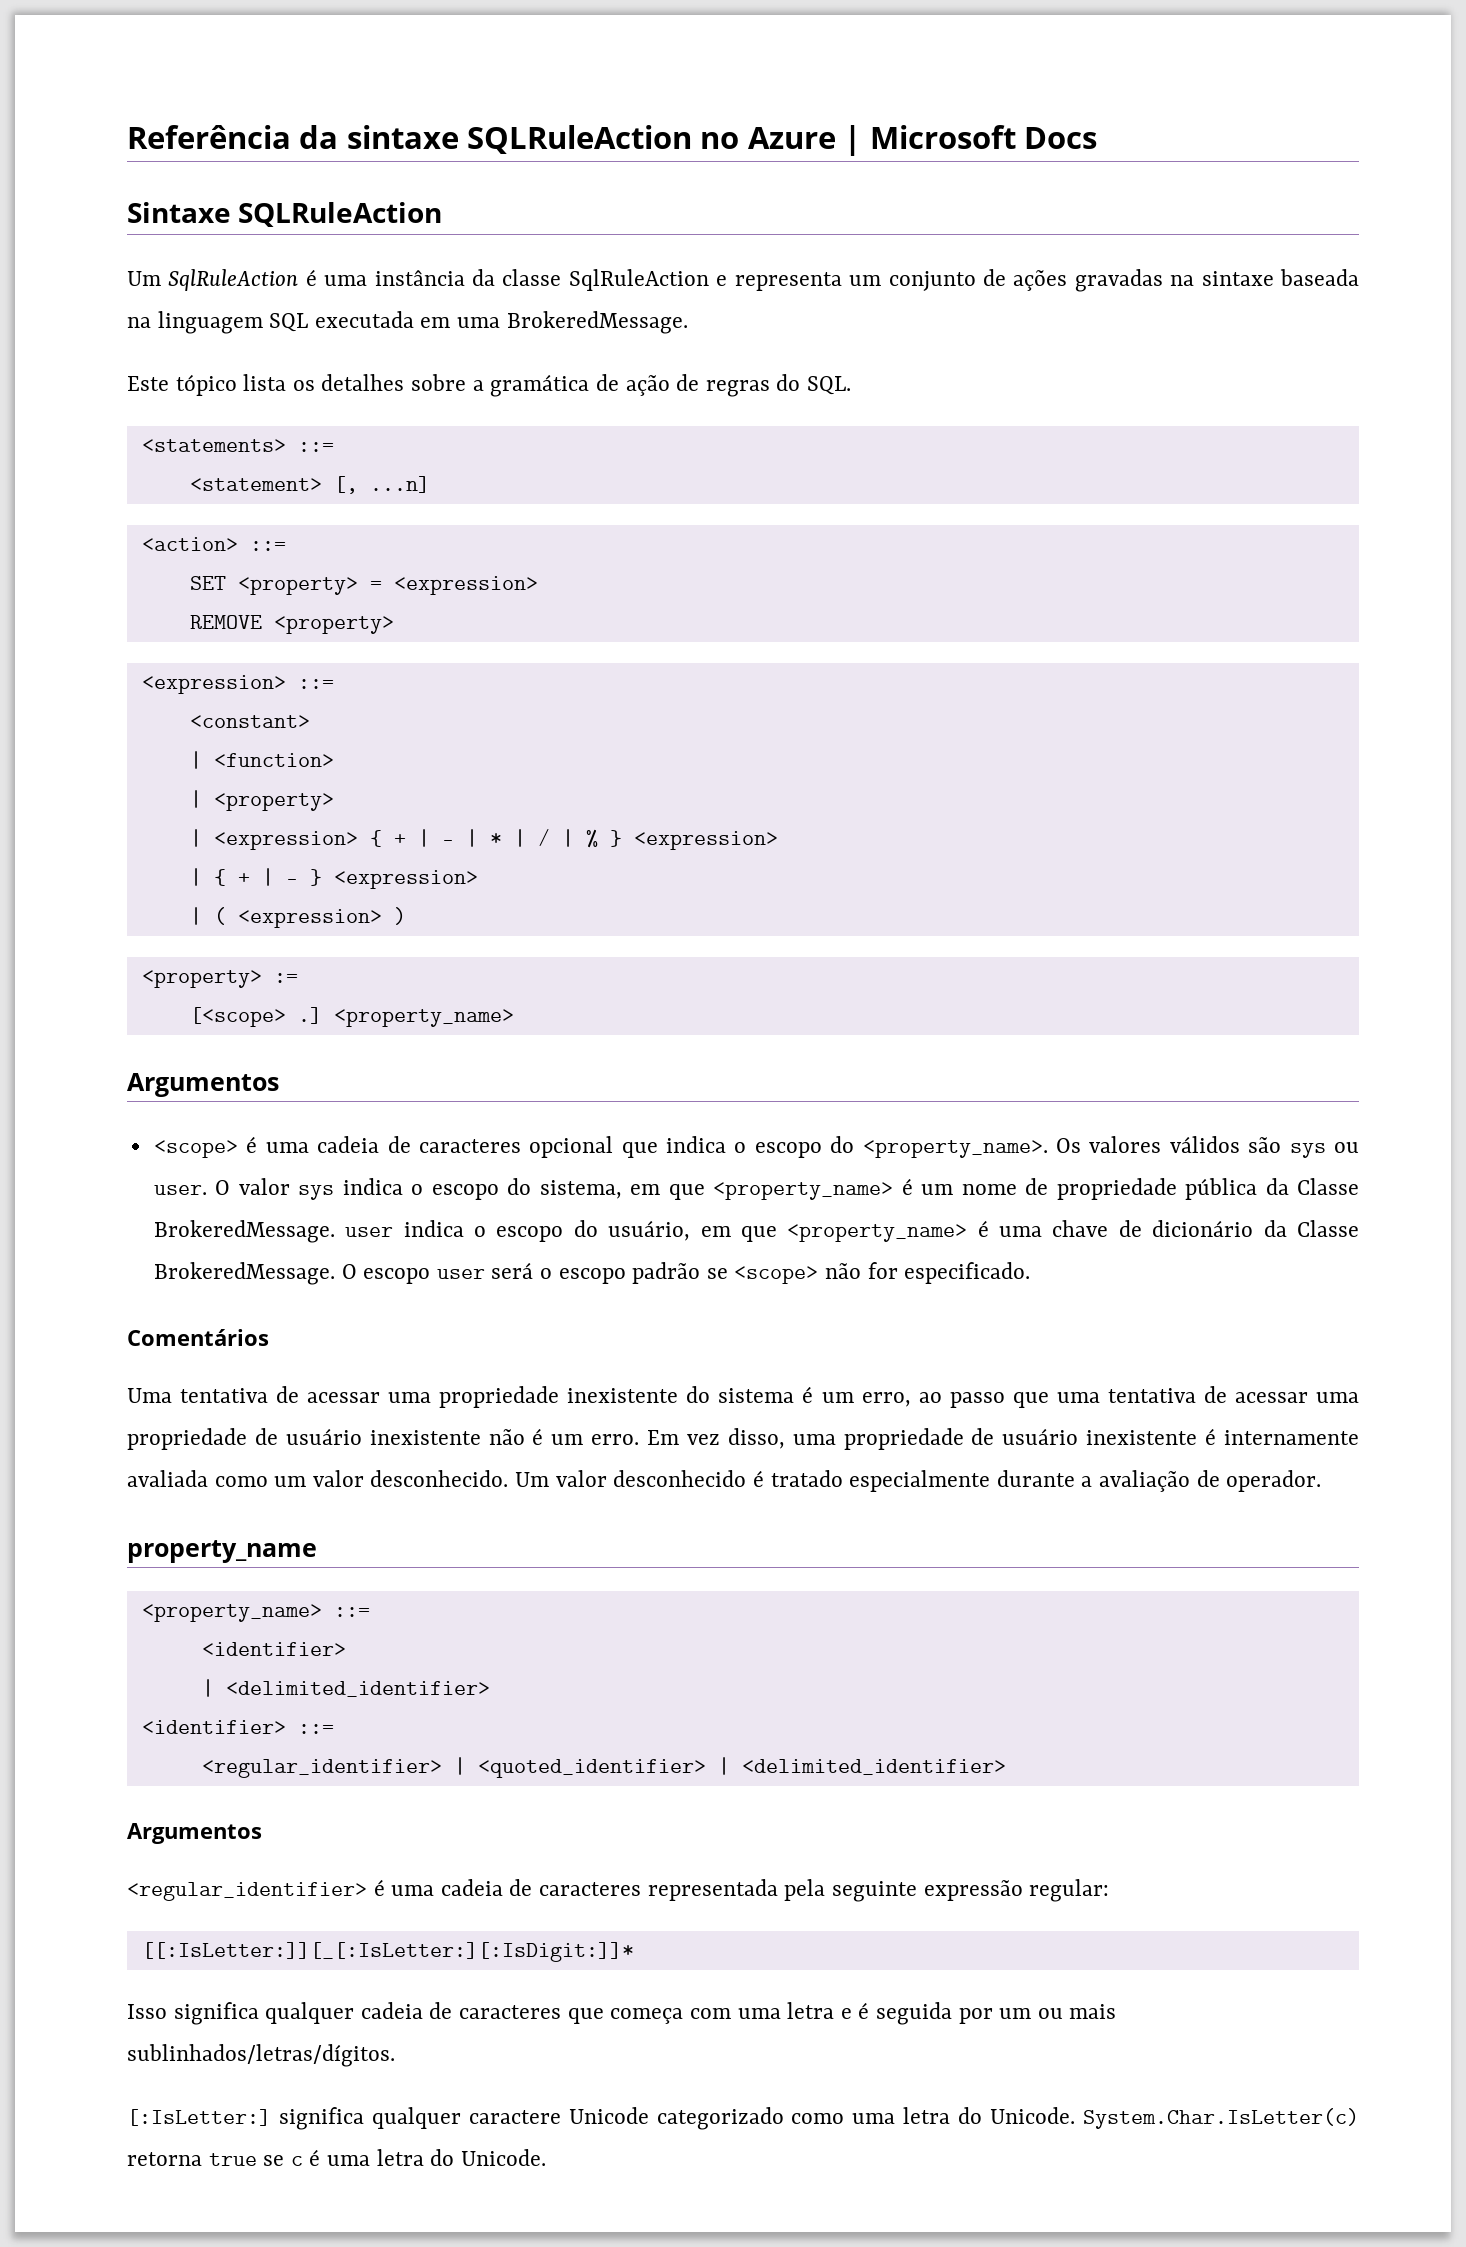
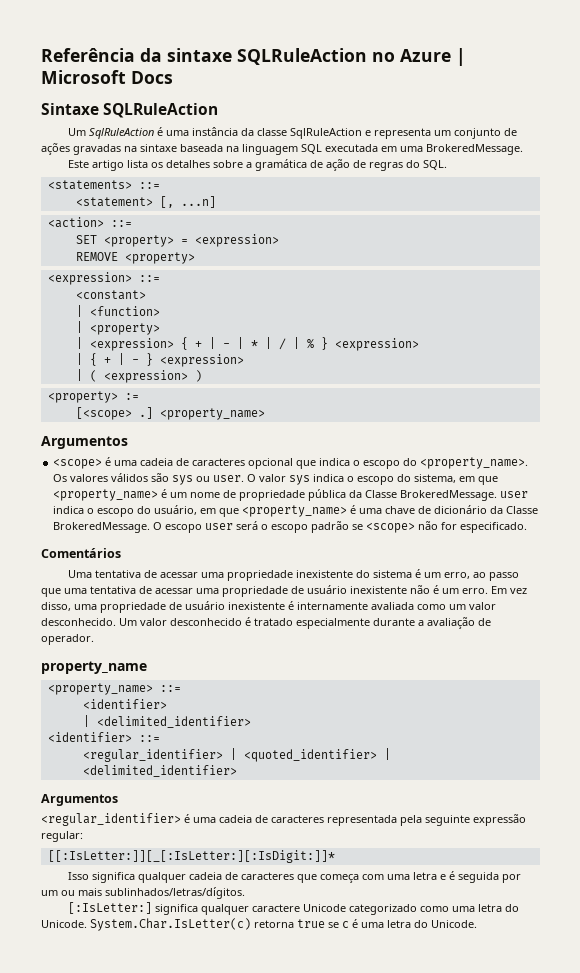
- Este tópico lista os detalhes sobre a gramática de ação de regras do SQL.
+ Este artigo lista os detalhes sobre a gramática de ação de regras do SQL.

